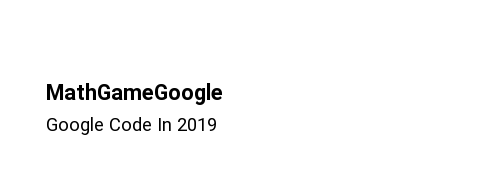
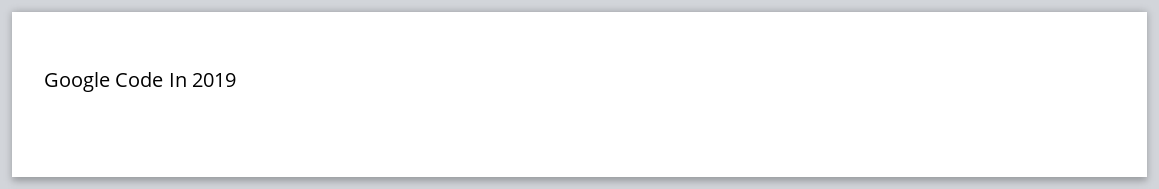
- MathGameGoogle

